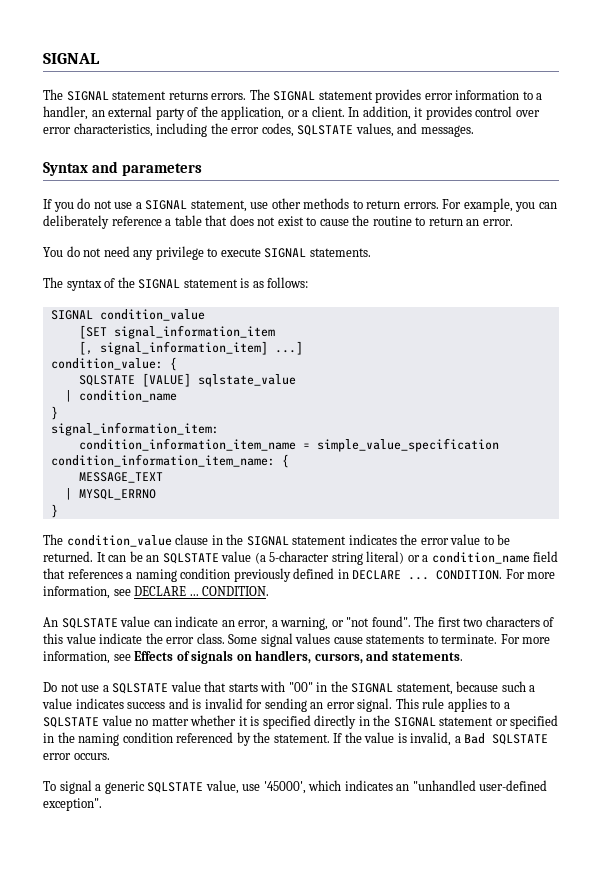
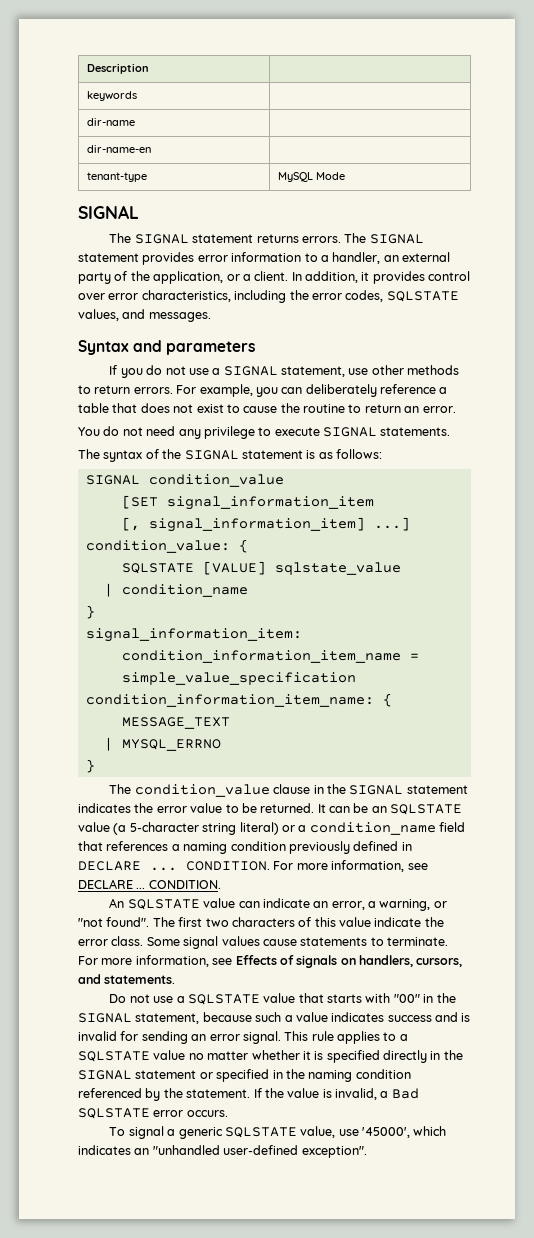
+ Description |
+ keywords |
+ dir-name |
+ dir-name-en |
+ tenant-type | MySQL Mode

